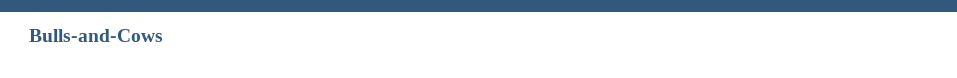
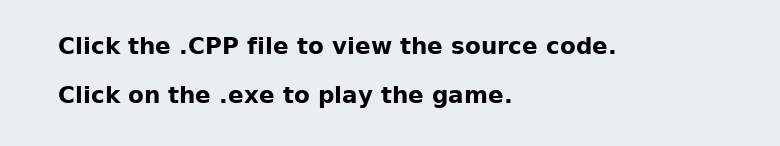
- Bulls-and-Cows
+ Click the .CPP file to view the source code.
+ Click on the .exe to play the game.

